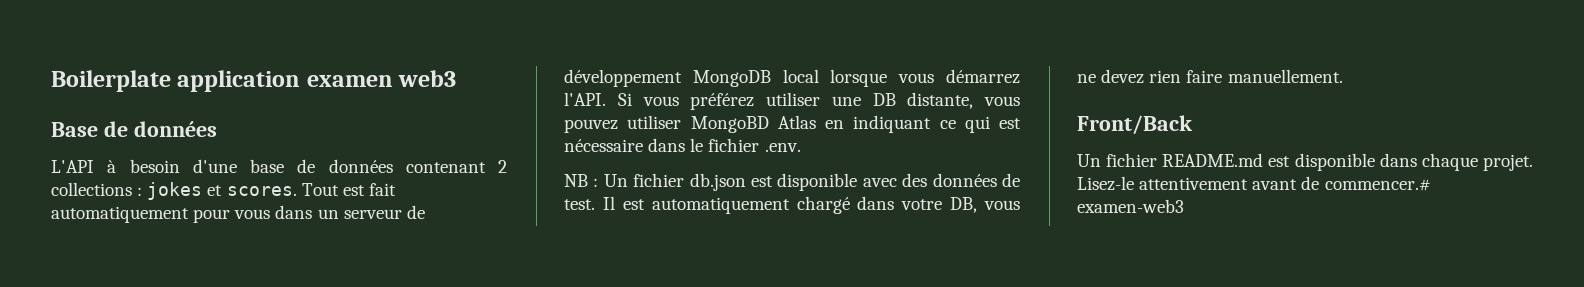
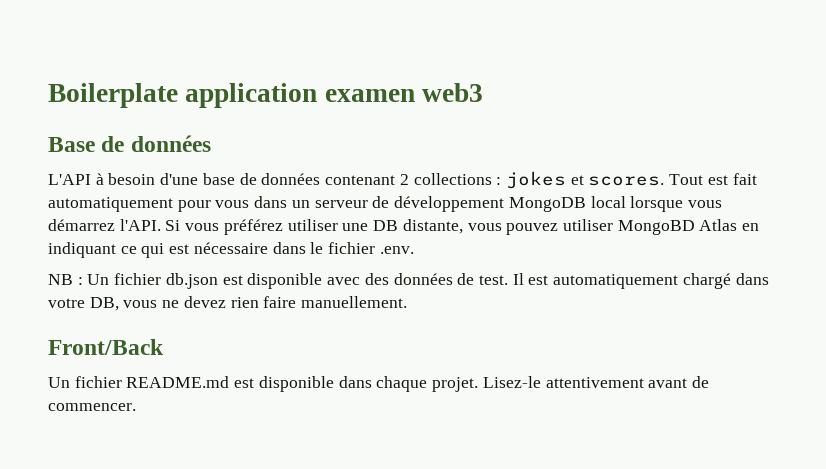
- Lisez-le attentivement avant de commencer.# examen-web3
+ Lisez-le attentivement avant de commencer.

